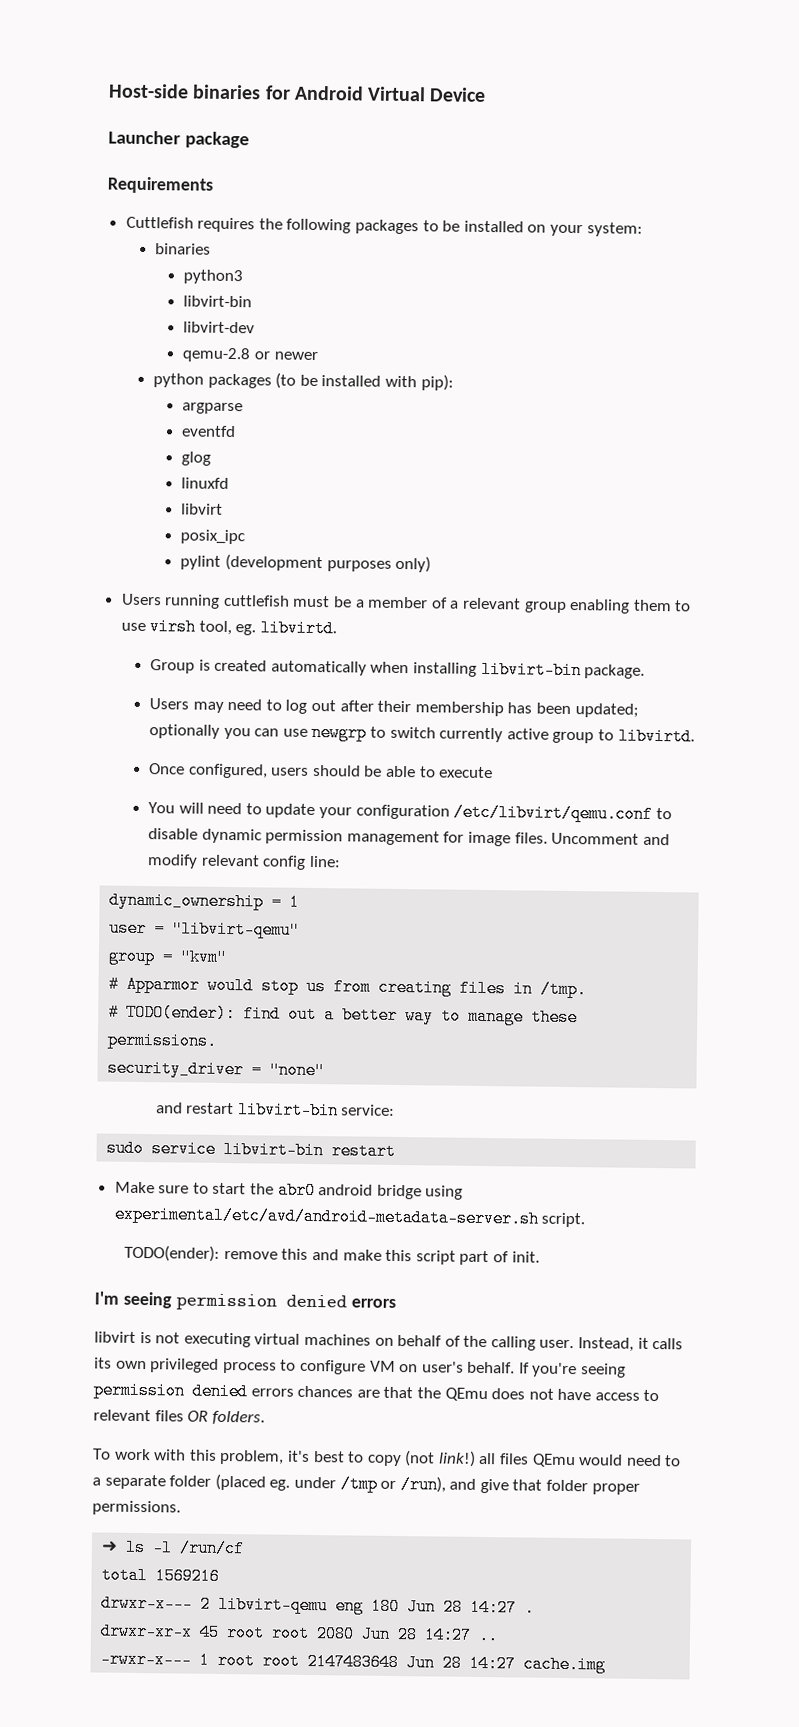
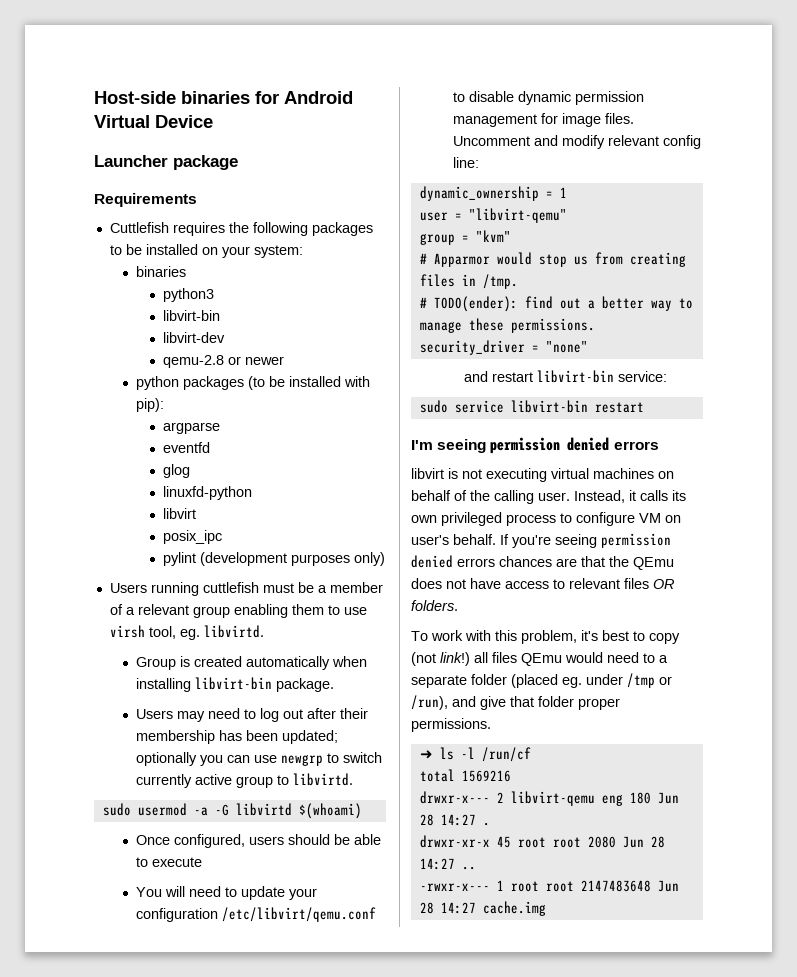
- linuxfd
+ linuxfd-python
+ sudo usermod -a -G libvirtd $(whoami)
- Make sure to start the abr0 android bridge using experimental/etc/avd/android-metadata-server.sh script.
- TODO(ender): remove this and make this script part of init.

